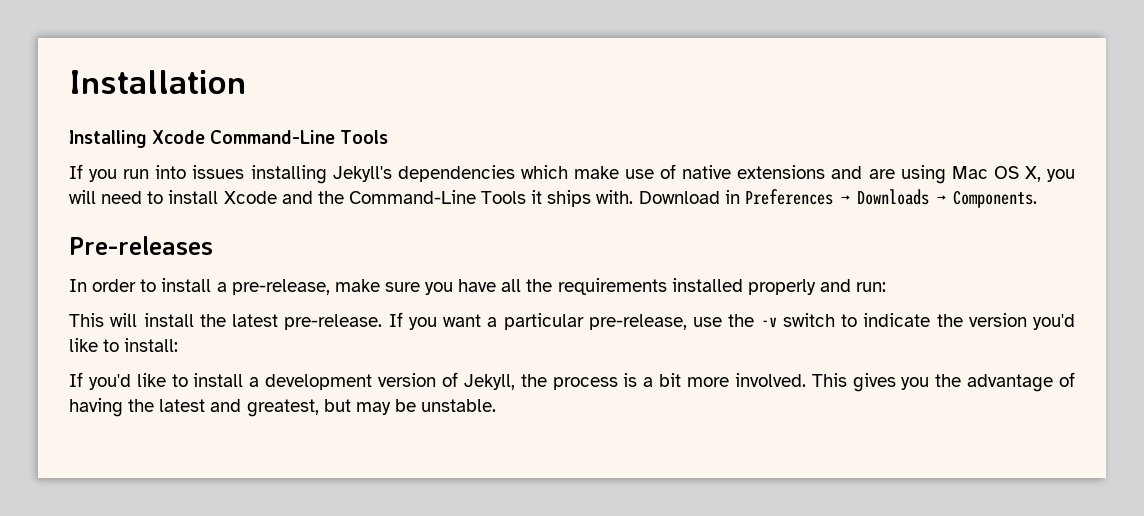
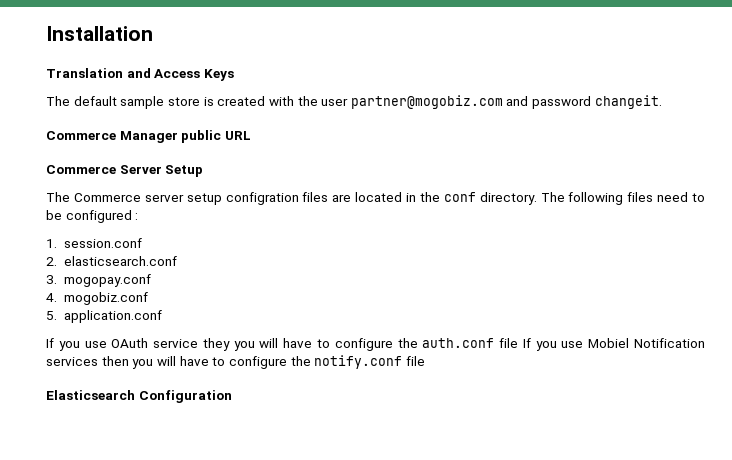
- Installing Xcode Command-Line Tools
- If you run into issues installing Jekyll's dependencies which make use of native extensions and are using Mac OS X, you will need to install Xcode and the Command-Line Tools it ships with. Download in Preferences → Downloads → Components.
- Pre-releases
- In order to install a pre-release, make sure you have all the requirements installed properly and run:
- This will install the latest pre-release. If you want a particular pre-release, use the -v switch to indicate the version you'd like to install:
- If you'd like to install a development version of Jekyll, the process is a bit more involved. This gives you the advantage of having the latest and greatest, but may be unstable.
+ Translation and Access Keys
+ The default sample store is created with the user partner@mogobiz.com and password changeit.
+ Commerce Manager public URL
+ Commerce Server Setup
+ The Commerce server setup configration files are located in the conf directory. The following files need to be configured :
+ 1. session.conf
+ 2. elasticsearch.conf
+ 3. mogopay.conf
+ 4. mogobiz.conf
+ 5. application.conf
+ If you use OAuth service they you will have to configure the auth.conf file If you use Mobiel Notification services then you will have to configure the notify.conf file
+ Elasticsearch Configuration

